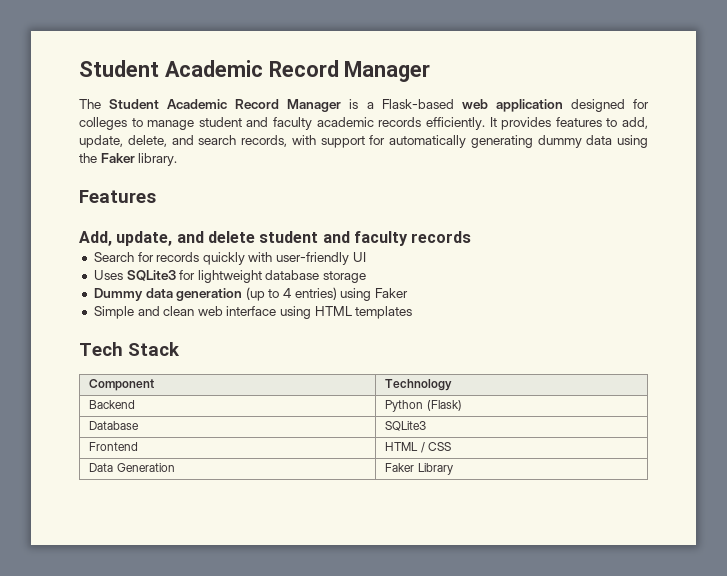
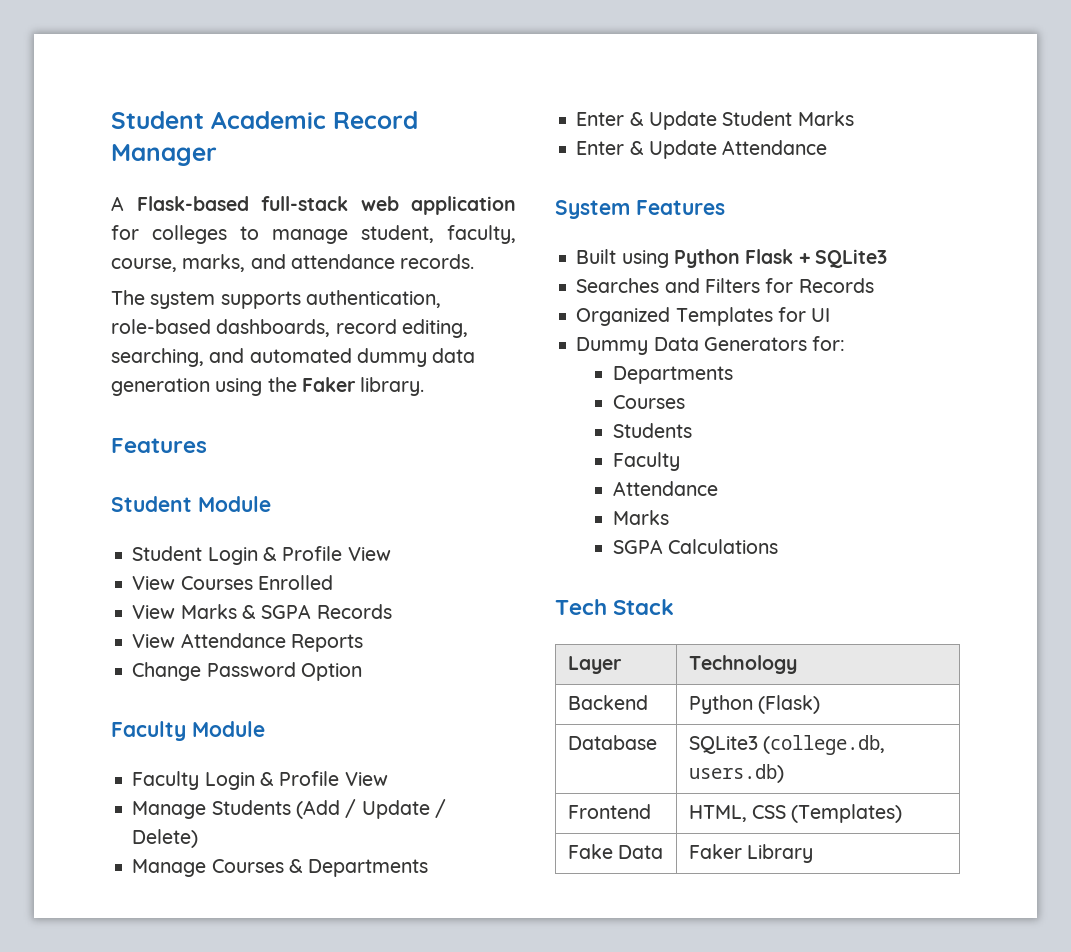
- The Student Academic Record Manager is a Flask-based web application designed for colleges to manage student and faculty academic records efficiently. It provides features to add, update, delete, and search records, with support for automatically generating dummy data using the Faker library.
+ A Flask-based full-stack web application for colleges to manage student, faculty, course, marks, and attendance records.
+ The system supports authentication, role-based dashboards, record editing, searching, and automated dummy data generation using the Faker library.
- Add, update, and delete student and faculty records
- Search for records quickly with user-friendly UI
- Uses SQLite3 for lightweight database storage
- Dummy data generation (up to 4 entries) using Faker
- Simple and clean web interface using HTML templates
+ Student Module
+ Student Login & Profile View
+ View Courses Enrolled
+ View Marks & SGPA Records
+ View Attendance Reports
+ Change Password Option
+ Faculty Module
+ Faculty Login & Profile View
+ Manage Students (Add / Update / Delete)
+ Manage Courses & Departments
+ Enter & Update Student Marks
+ Enter & Update Attendance
+ System Features
+ Built using Python Flask + SQLite3
+ Searches and Filters for Records
+ Organized Templates for UI
+ Dummy Data Generators for:
+ Departments
+ Courses
+ Students
+ Faculty
+ Attendance
+ Marks
+ SGPA Calculations
- Component | Technology
+ Layer | Technology
- Database | SQLite3
+ Database | SQLite3 (college.db, users.db)
- Frontend | HTML / CSS
- Data Generation | Faker Library
+ Frontend | HTML, CSS (Templates)
+ Fake Data | Faker Library

